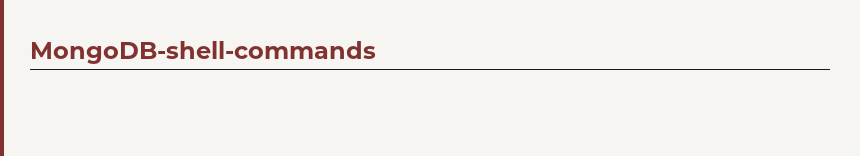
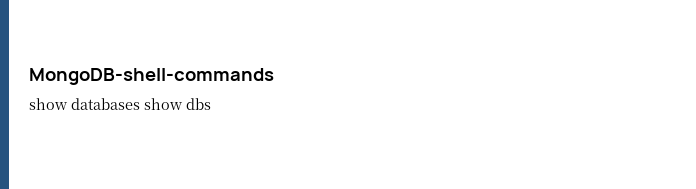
+ show databases show dbs

